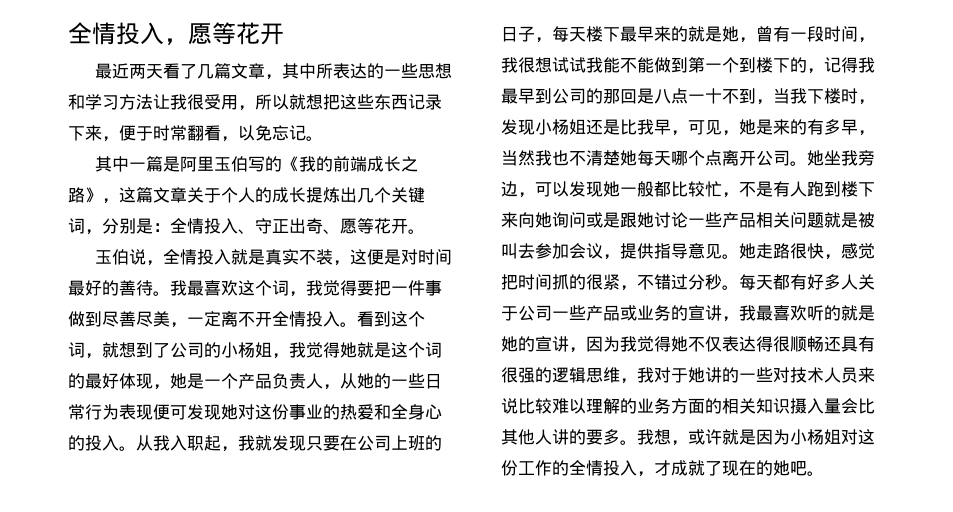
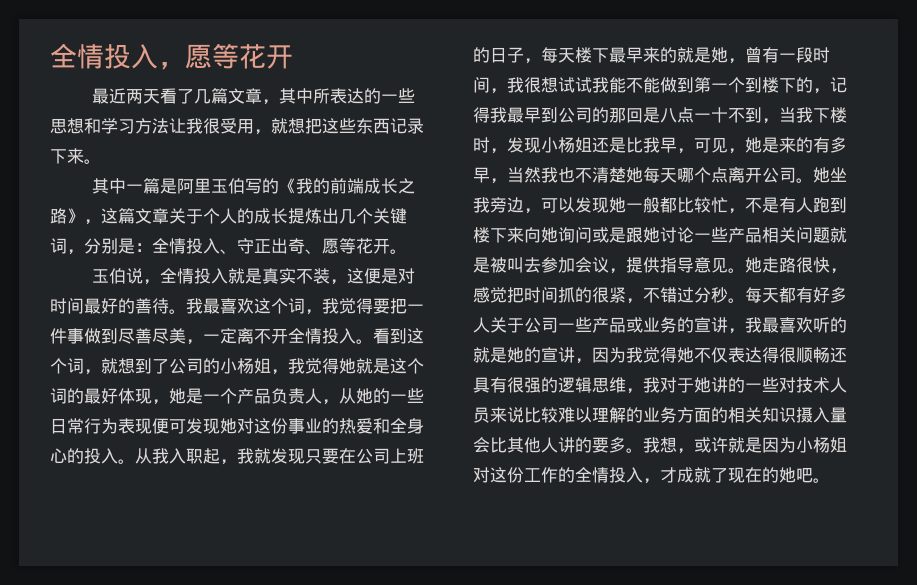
- 最近两天看了几篇文章，其中所表达的一些思想和学习方法让我很受用，所以就想把这些东西记录下来，便于时常翻看，以免忘记。
+ 最近两天看了几篇文章，其中所表达的一些思想和学习方法让我很受用，就想把这些东西记录下来。

